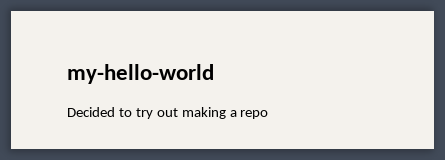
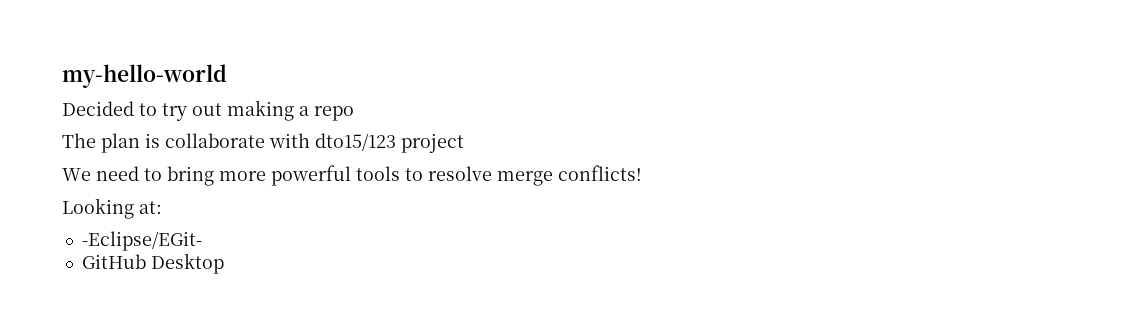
+ The plan is collaborate with dto15/123 project
+ We need to bring more powerful tools to resolve merge conflicts!
+ Looking at:
+ -Eclipse/EGit-
+ GitHub Desktop

